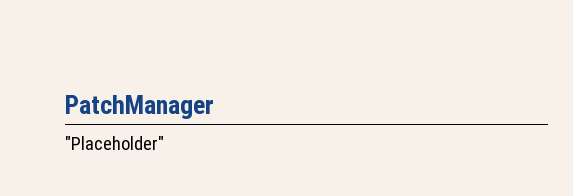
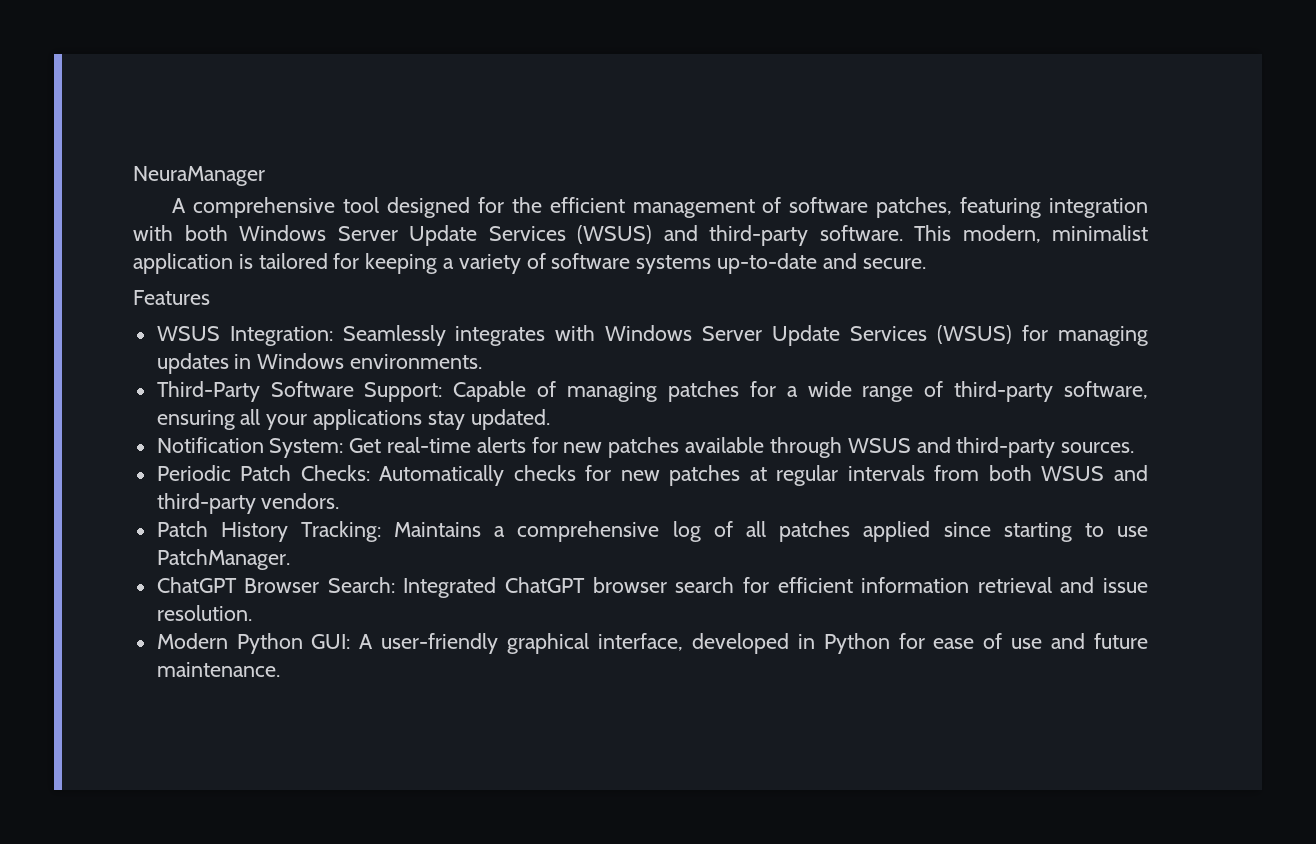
- PatchManager
- "Placeholder"
+ NeuraManager
+ A comprehensive tool designed for the efficient management of software patches, featuring integration with both Windows Server Update Services (WSUS) and third-party software. This modern, minimalist application is tailored for keeping a variety of software systems up-to-date and secure.
+ Features
+ WSUS Integration: Seamlessly integrates with Windows Server Update Services (WSUS) for managing updates in Windows environments.
+ Third-Party Software Support: Capable of managing patches for a wide range of third-party software, ensuring all your applications stay updated.
+ Notification System: Get real-time alerts for new patches available through WSUS and third-party sources.
+ Periodic Patch Checks: Automatically checks for new patches at regular intervals from both WSUS and third-party vendors.
+ Patch History Tracking: Maintains a comprehensive log of all patches applied since starting to use PatchManager.
+ ChatGPT Browser Search: Integrated ChatGPT browser search for efficient information retrieval and issue resolution.
+ Modern Python GUI: A user-friendly graphical interface, developed in Python for ease of use and future maintenance.

